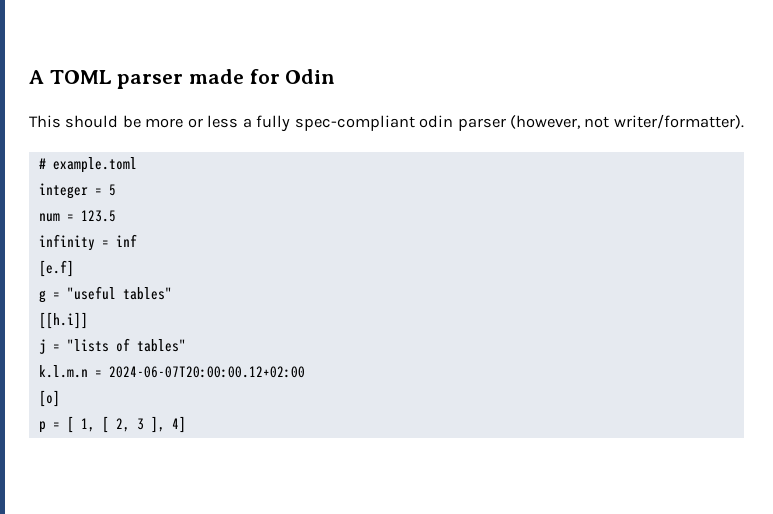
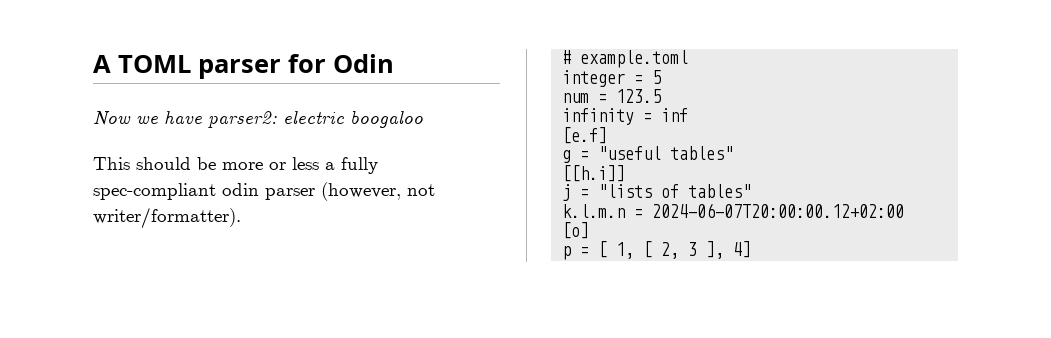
- A TOML parser made for Odin
+ A TOML parser for Odin
+ Now we have parser2: electric boogaloo

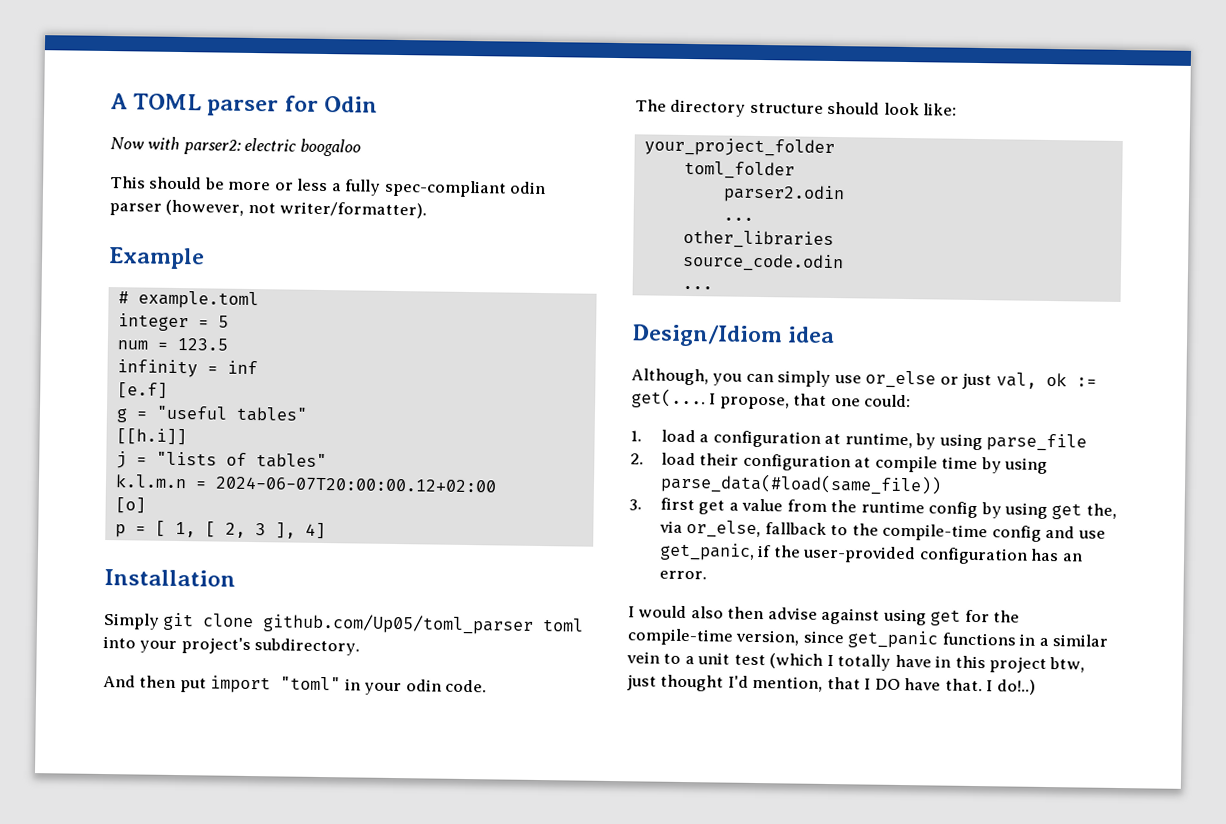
- Now we have parser2: electric boogaloo
+ Now with parser2: electric boogaloo
+ Example
+ Installation
+ Simply git clone github.com/Up05/toml_parser toml into your project's subdirectory.
+ And then put import "toml" in your odin code.
+ The directory structure should look like:
+ your_project_folder
+ toml_folder
+ parser2.odin
+ ...
+ other_libraries
+ source_code.odin
+ ...
+ Design/Idiom idea
+ Although, you can simply use or_else or just val, ok := get(.... I propose, that one could:
+ 1. load a configuration at runtime, by using parse_file
+ 2. load their configuration at compile time by using parse_data(#load(same_file))
+ 3. first get a value from the runtime config by using get the, via or_else, fallback to the compile-time config and use get_panic, if the user-provided configuration has an error.
+ I would also then advise against using get for the compile-time version, since get_panic functions in a similar vein to a unit test (which I totally have in this project btw, just thought I'd mention, that I DO have that. I do!..)

